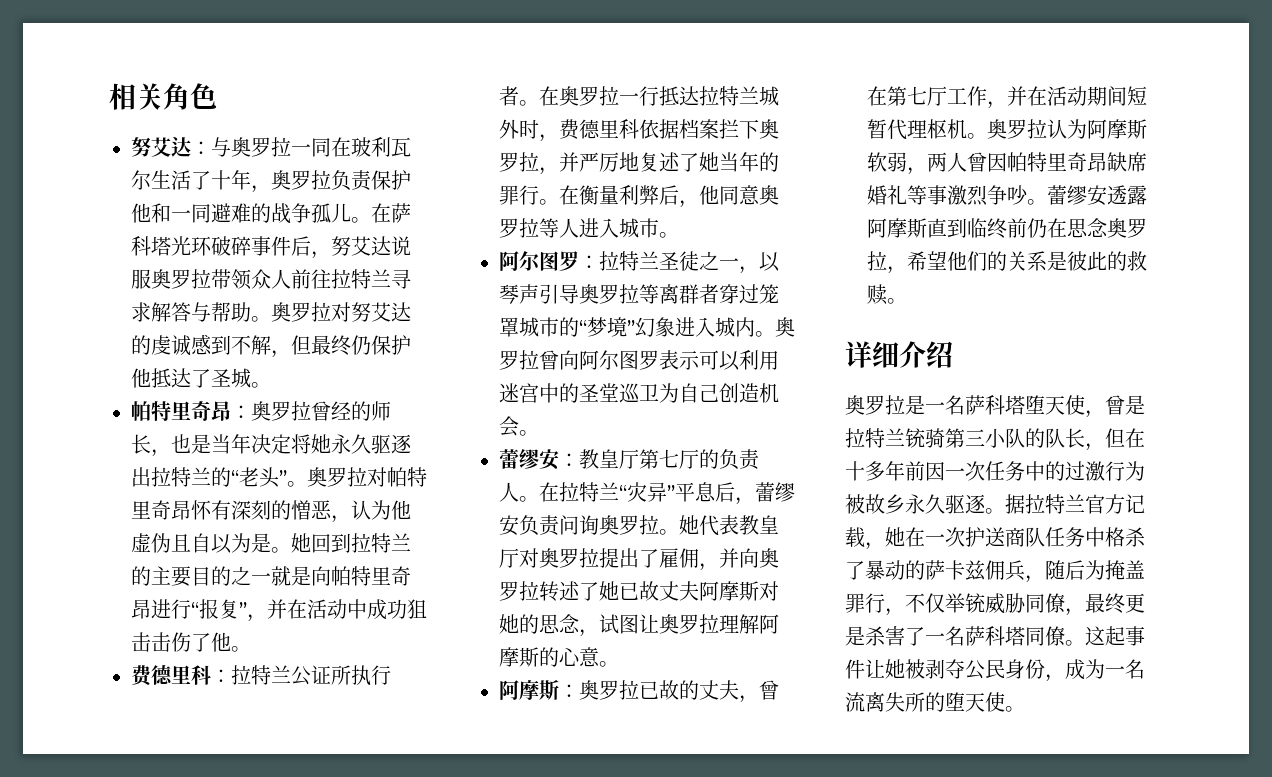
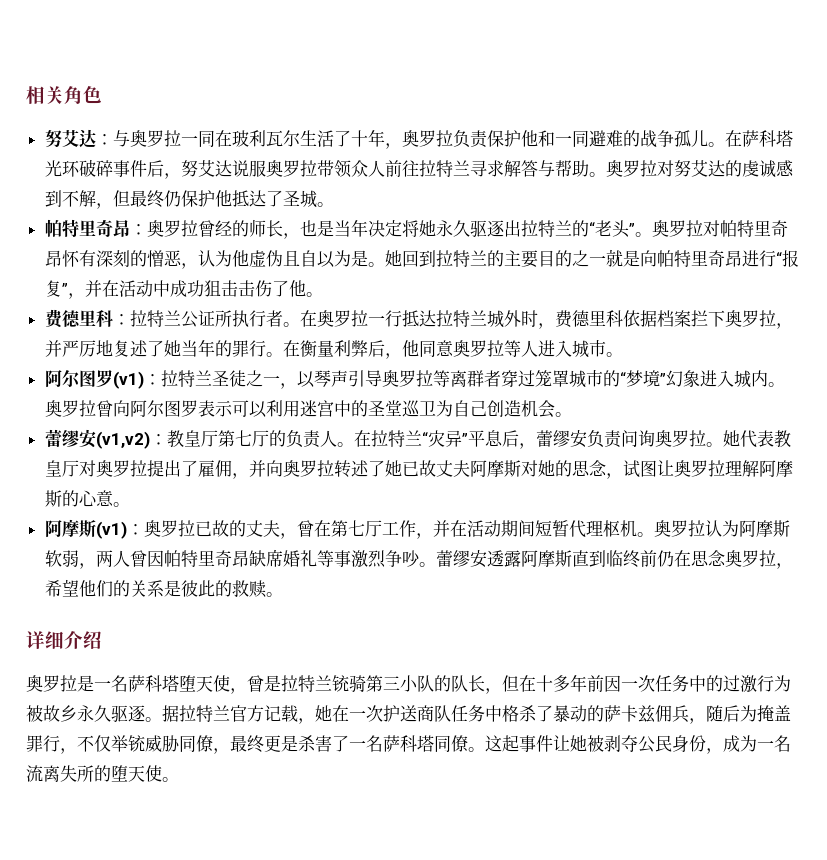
- 阿尔图罗：拉特兰圣徒之一，以琴声引导奥罗拉等离群者穿过笼罩城市的“梦境”幻象进入城内。
+ 阿尔图罗(v1)：拉特兰圣徒之一，以琴声引导奥罗拉等离群者穿过笼罩城市的“梦境”幻象进入城内。
- 蕾缪安：教皇厅第七厅的负责人。
+ 蕾缪安(v1,v2)：教皇厅第七厅的负责人。
- 阿摩斯：奥罗拉已故的丈夫，曾在第七厅工作，并在活动期间短暂代理枢机。
+ 阿摩斯(v1)：奥罗拉已故的丈夫，曾在第七厅工作，并在活动期间短暂代理枢机。

